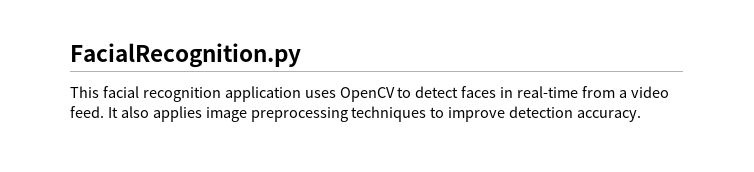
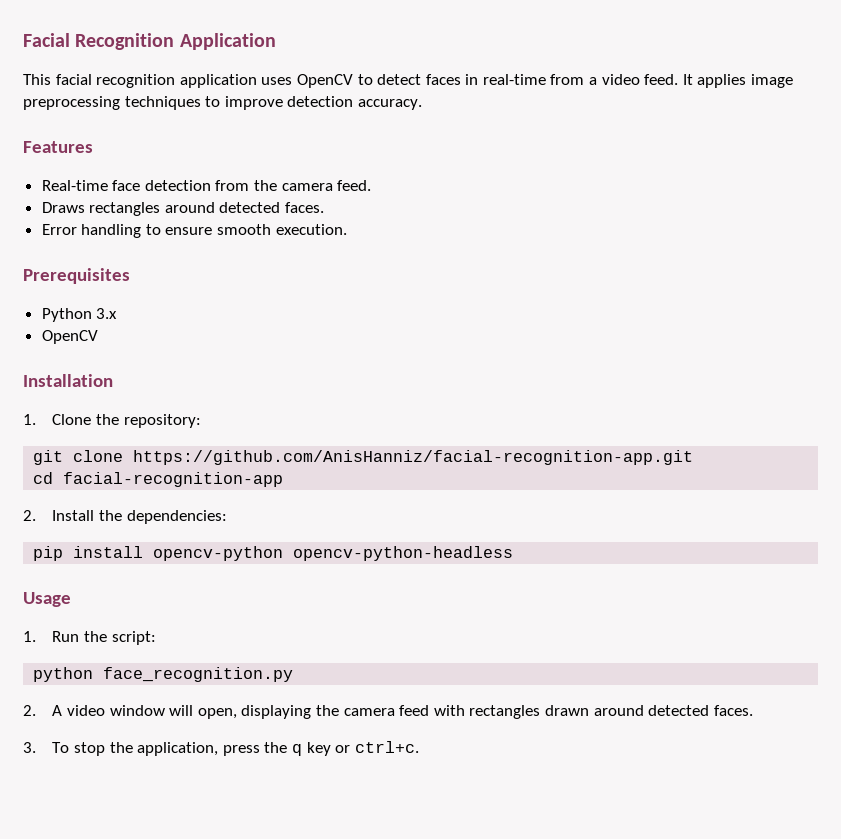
- FacialRecognition.py
+ Facial Recognition Application
- It also applies image preprocessing techniques to improve detection accuracy.
+ It applies image preprocessing techniques to improve detection accuracy.
+ Features
+ Real-time face detection from the camera feed.
+ Draws rectangles around detected faces.
+ Error handling to ensure smooth execution.
+ Prerequisites
+ Python 3.x
+ OpenCV
+ Installation
+ 1. Clone the repository:
+ git clone https://github.com/AnisHanniz/facial-recognition-app.git
+ cd facial-recognition-app
+ 2. Install the dependencies:
+ pip install opencv-python opencv-python-headless
+ Usage
+ 1. Run the script:
+ python face_recognition.py
+ 2. A video window will open, displaying the camera feed with rectangles drawn around detected faces.
+ 3. To stop the application, press the q key or ctrl+c.

